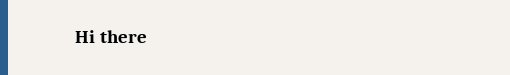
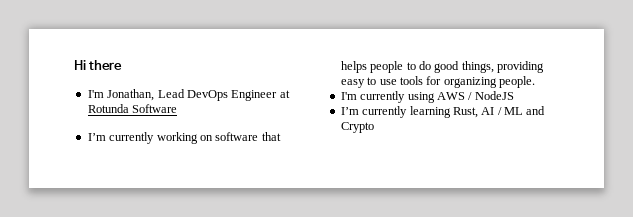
+ I'm Jonathan, Lead DevOps Engineer at Rotunda Software
+ I’m currently working on software that helps people to do good things, providing easy to use tools for organizing people.
+ I'm currently using AWS / NodeJS
+ I’m currently learning Rust, AI / ML and Crypto

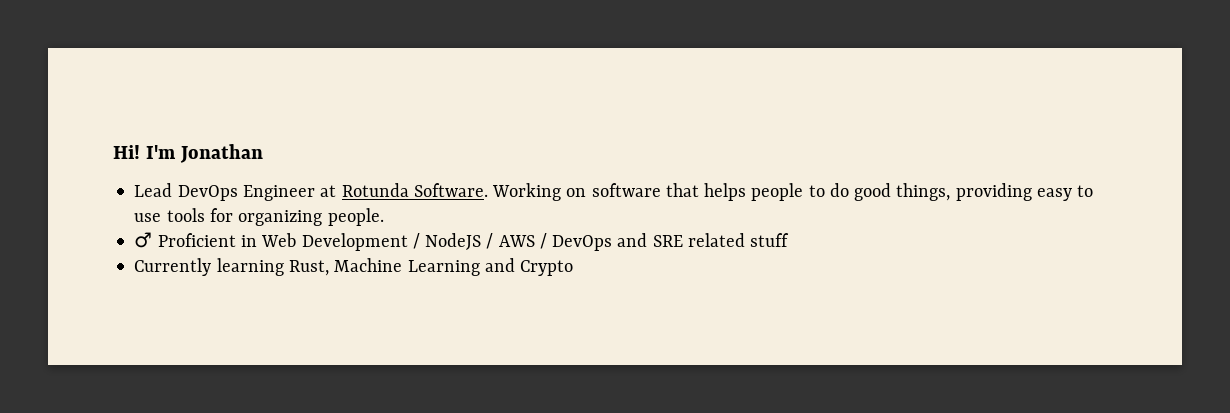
- Hi there
- I'm Jonathan, Lead DevOps Engineer at Rotunda Software
- I’m currently working on software that helps people to do good things, providing easy to use tools for organizing people.
+ Hi! I'm Jonathan
+ Lead DevOps Engineer at Rotunda Software. Working on software that helps people to do good things, providing easy to use tools for organizing people.
- I'm currently using AWS / NodeJS
- I’m currently learning Rust, AI / ML and Crypto
+ ♂ Proficient in Web Development / NodeJS / AWS / DevOps and SRE related stuff
+ Currently learning Rust, Machine Learning and Crypto

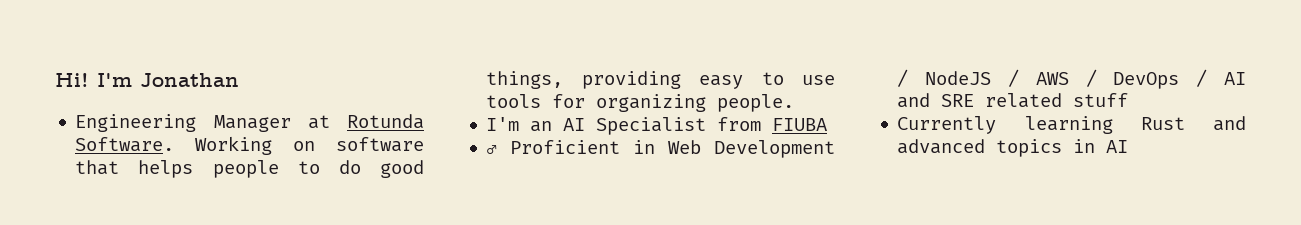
- Lead DevOps Engineer at Rotunda Software.
+ Engineering Manager at Rotunda Software.
+ I'm an AI Specialist from FIUBA
- ♂ Proficient in Web Development / NodeJS / AWS / DevOps and SRE related stuff
+ ♂ Proficient in Web Development / NodeJS / AWS / DevOps / AI and SRE related stuff
- Currently learning Rust, Machine Learning and Crypto
+ Currently learning Rust and advanced topics in AI

